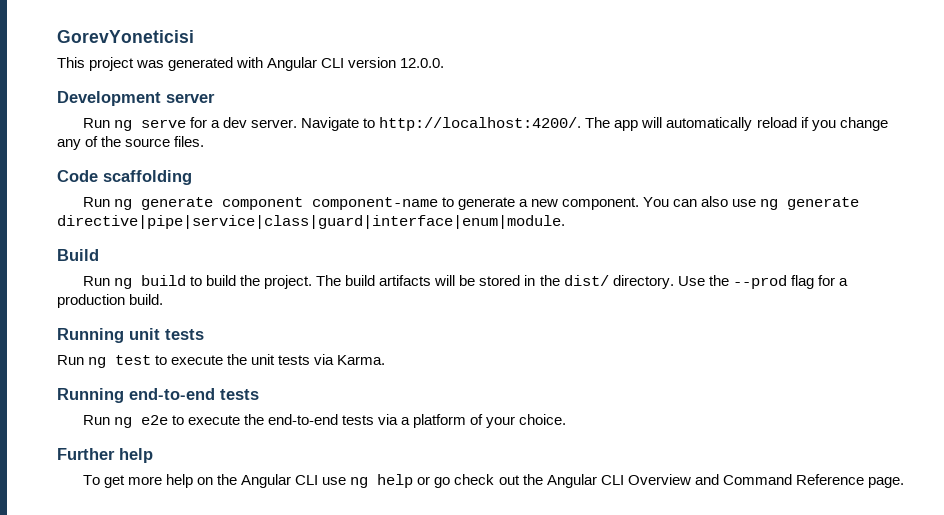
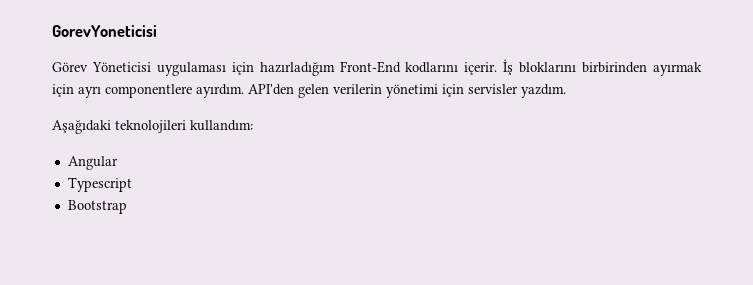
- This project was generated with Angular CLI version 12.0.0.
- Development server
- Run ng serve for a dev server. Navigate to http://localhost:4200/. The app will automatically reload if you change any of the source files.
- Code scaffolding
- Run ng generate component component-name to generate a new component. You can also use ng generate directive|pipe|service|class|guard|interface|enum|module.
- Build
- Run ng build to build the project. The build artifacts will be stored in the dist/ directory. Use the --prod flag for a production build.
- Running unit tests
- Run ng test to execute the unit tests via Karma.
- Running end-to-end tests
- Run ng e2e to execute the end-to-end tests via a platform of your choice.
- Further help
- To get more help on the Angular CLI use ng help or go check out the Angular CLI Overview and Command Reference page.
+ Görev Yöneticisi uygulaması için hazırladığım Front-End kodlarını içerir. İş bloklarını birbirinden ayırmak için ayrı componentlere ayırdım. API'den gelen verilerin yönetimi için servisler yazdım.
+ Aşağıdaki teknolojileri kullandım:
+ Angular
+ Typescript
+ Bootstrap

